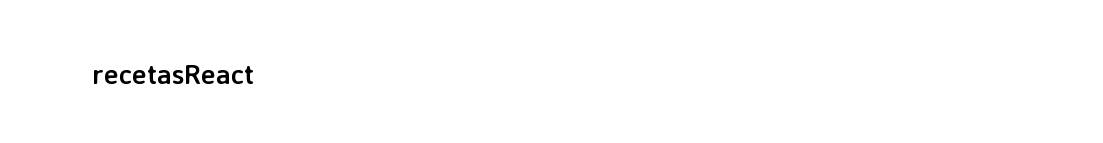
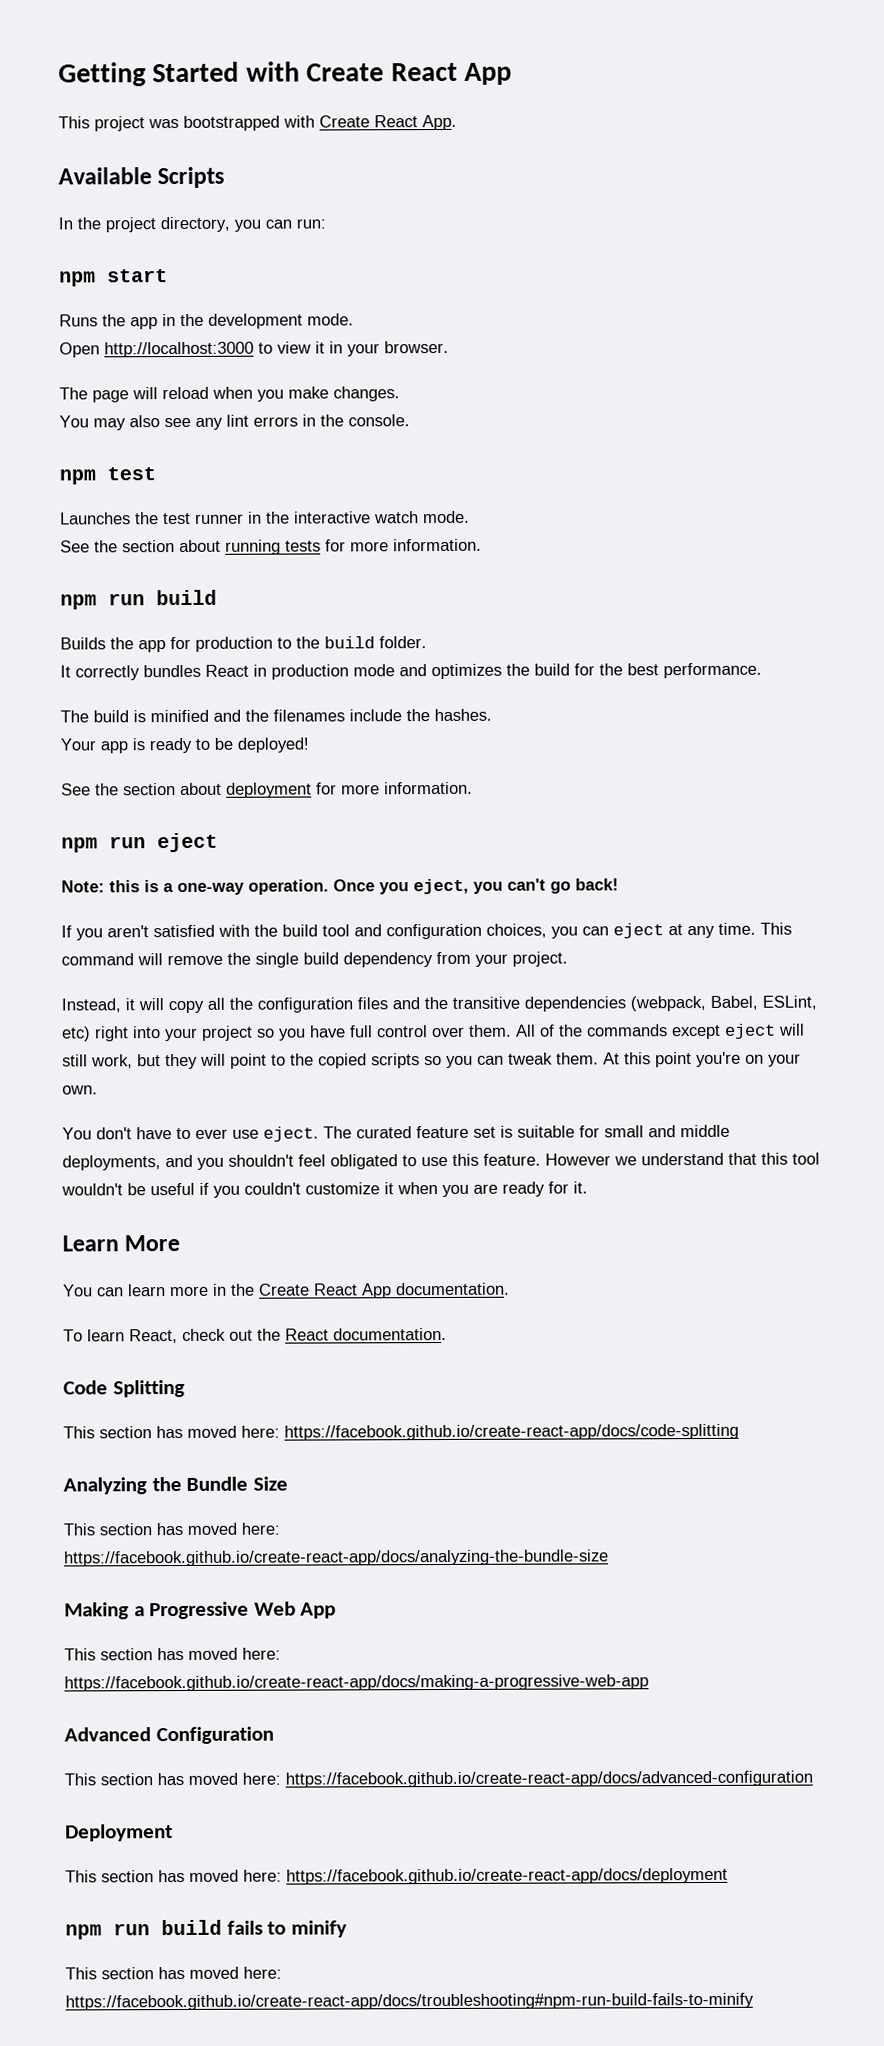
- recetasReact
+ Getting Started with Create React App
+ This project was bootstrapped with Create React App.
+ Available Scripts
+ In the project directory, you can run:
+ npm start
+ Runs the app in the development mode.
+ Open http://localhost:3000 to view it in your browser.
+ The page will reload when you make changes.
+ You may also see any lint errors in the console.
+ npm test
+ Launches the test runner in the interactive watch mode.
+ See the section about running tests for more information.
+ npm run build
+ Builds the app for production to the build folder.
+ It correctly bundles React in production mode and optimizes the build for the best performance.
+ The build is minified and the filenames include the hashes.
+ Your app is ready to be deployed!
+ See the section about deployment for more information.
+ npm run eject
+ Note: this is a one-way operation. Once you eject, you can't go back!
+ If you aren't satisfied with the build tool and configuration choices, you can eject at any time. This command will remove the single build dependency from your project.
+ Instead, it will copy all the configuration files and the transitive dependencies (webpack, Babel, ESLint, etc) right into your project so you have full control over them. All of the commands except eject will still work, but they will point to the copied scripts so you can tweak them. At this point you're on your own.
+ You don't have to ever use eject. The curated feature set is suitable for small and middle deployments, and you shouldn't feel obligated to use this feature. However we understand that this tool wouldn't be useful if you couldn't customize it when you are ready for it.
+ Learn More
+ You can learn more in the Create React App documentation.
+ To learn React, check out the React documentation.
+ Code Splitting
+ This section has moved here: https://facebook.github.io/create-react-app/docs/code-splitting
+ Analyzing the Bundle Size
+ This section has moved here: https://facebook.github.io/create-react-app/docs/analyzing-the-bundle-size
+ Making a Progressive Web App
+ This section has moved here: https://facebook.github.io/create-react-app/docs/making-a-progressive-web-app
+ Advanced Configuration
+ This section has moved here: https://facebook.github.io/create-react-app/docs/advanced-configuration
+ Deployment
+ This section has moved here: https://facebook.github.io/create-react-app/docs/deployment
+ npm run build fails to minify
+ This section has moved here: https://facebook.github.io/create-react-app/docs/troubleshooting#npm-run-build-fails-to-minify

